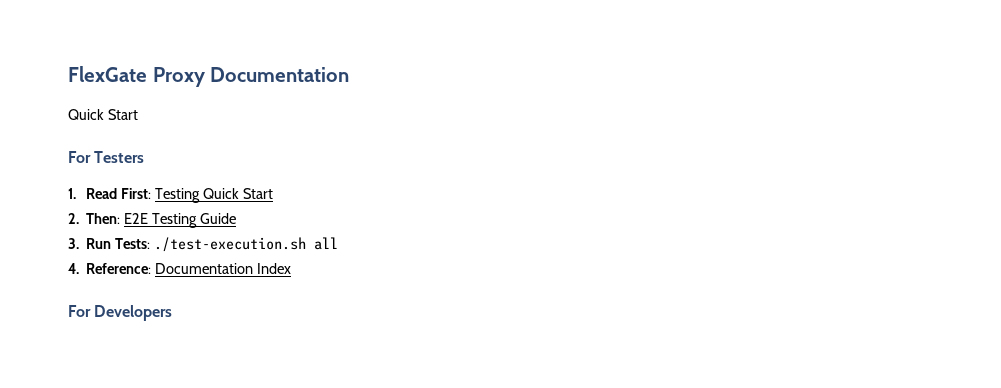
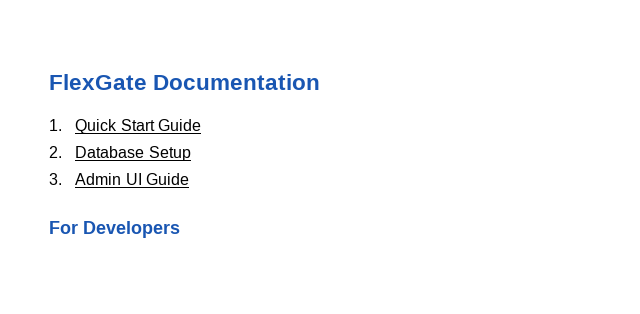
- FlexGate Proxy Documentation
- Quick Start
- For Testers
- 1. Read First: Testing Quick Start
- 2. Then: E2E Testing Guide
- 3. Run Tests: ./test-execution.sh all
- 4. Reference: Documentation Index
+ FlexGate Documentation
+ 1. Quick Start Guide
+ 2. Database Setup
+ 3. Admin UI Guide

